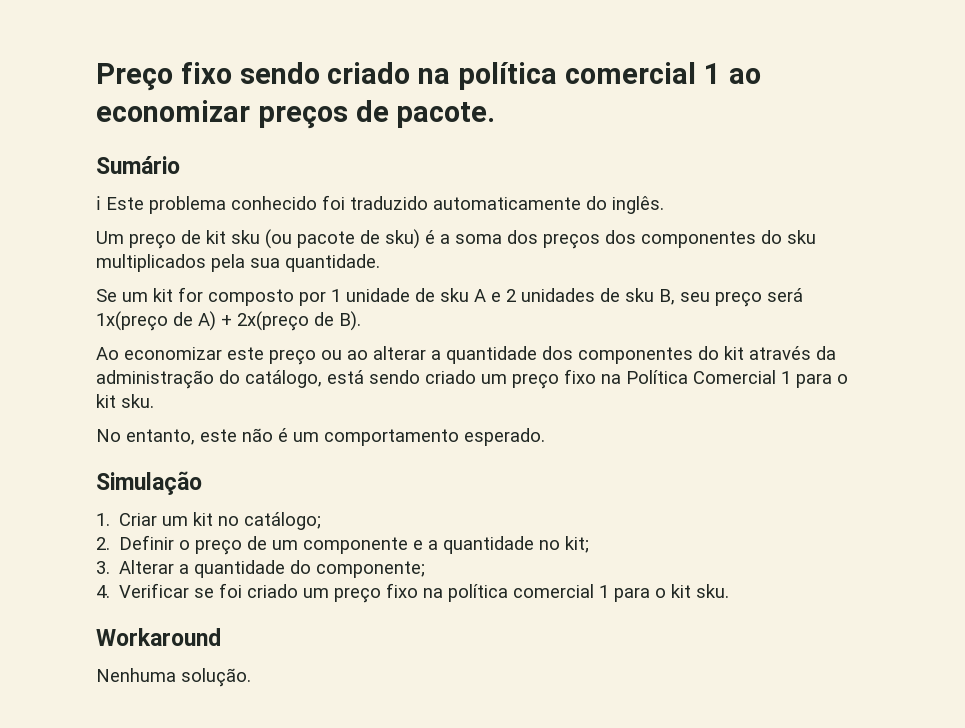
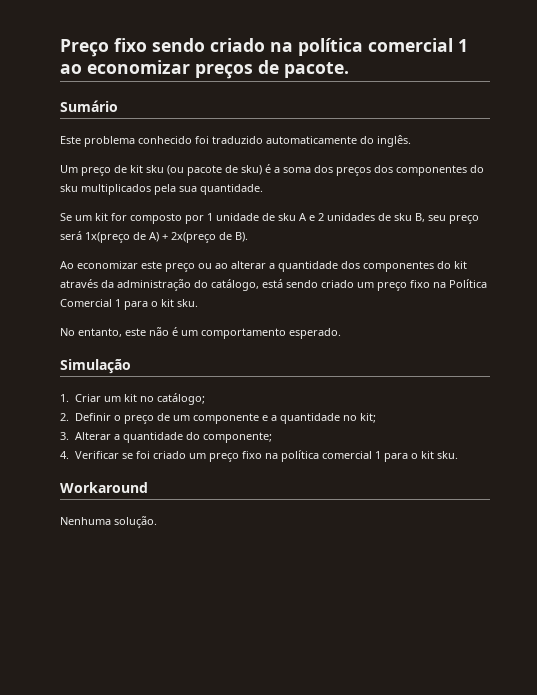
- ℹ Este problema conhecido foi traduzido automaticamente do inglês.
+ Este problema conhecido foi traduzido automaticamente do inglês.

